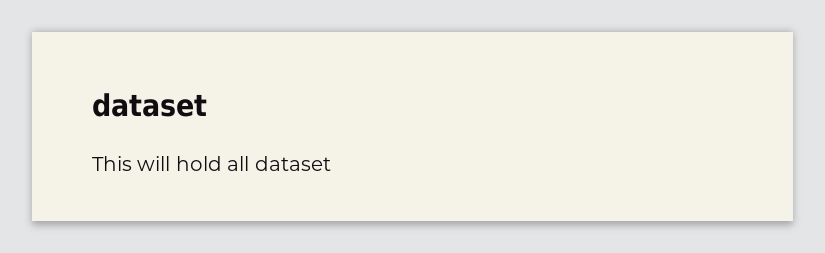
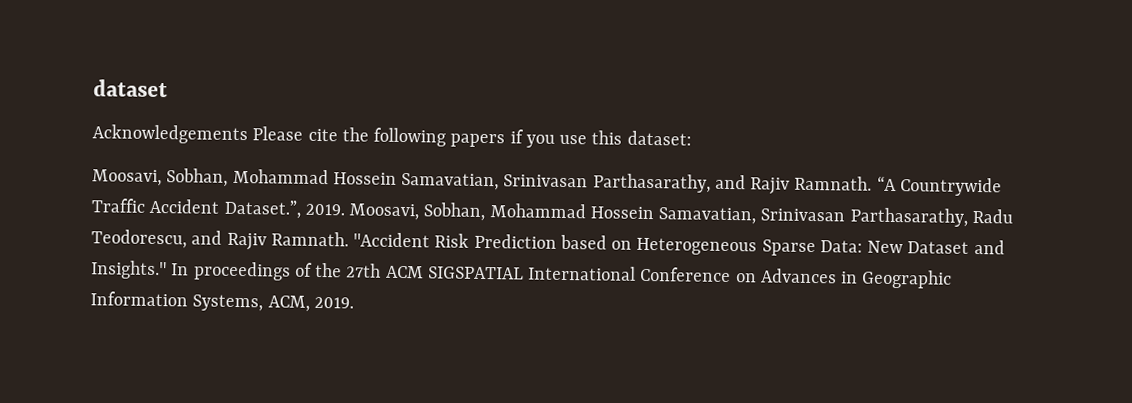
- This will hold all dataset
+ Acknowledgements Please cite the following papers if you use this dataset:
+ Moosavi, Sobhan, Mohammad Hossein Samavatian, Srinivasan Parthasarathy, and Rajiv Ramnath. “A Countrywide Traffic Accident Dataset.”, 2019. Moosavi, Sobhan, Mohammad Hossein Samavatian, Srinivasan Parthasarathy, Radu Teodorescu, and Rajiv Ramnath. "Accident Risk Prediction based on Heterogeneous Sparse Data: New Dataset and Insights." In proceedings of the 27th ACM SIGSPATIAL International Conference on Advances in Geographic Information Systems, ACM, 2019.

